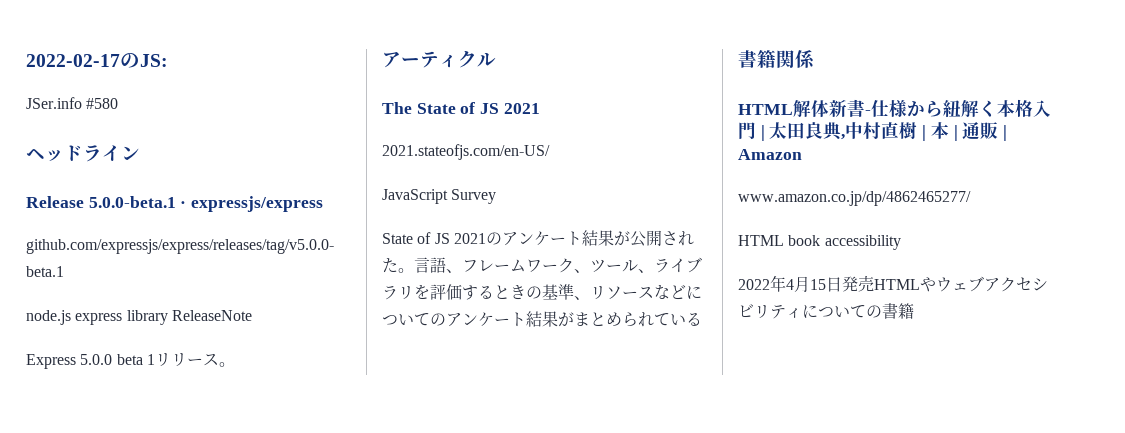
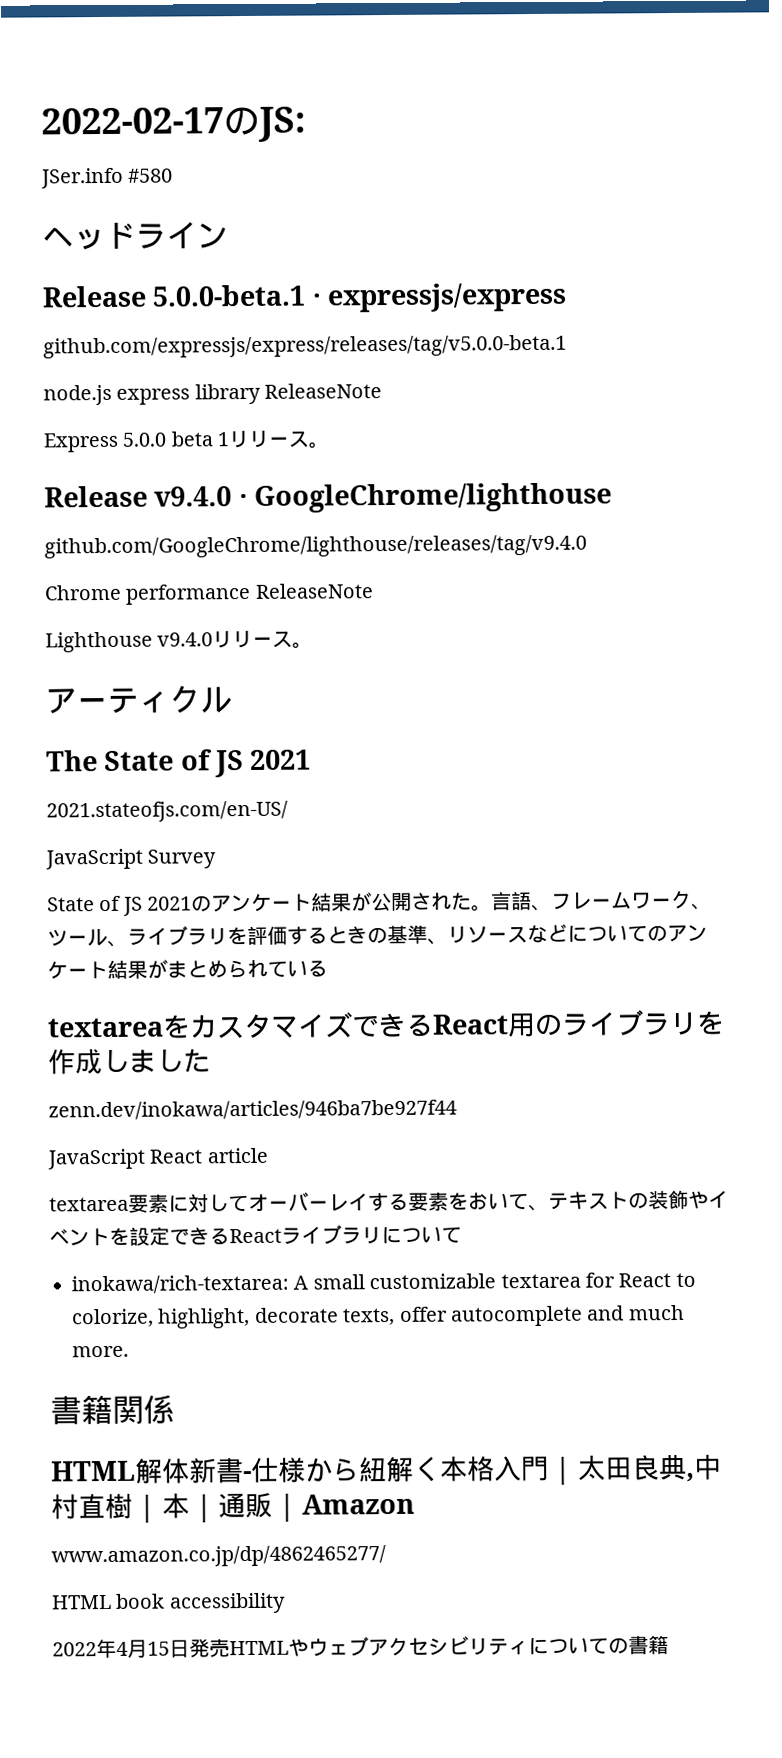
+ Release v9.4.0 · GoogleChrome/lighthouse
+ github.com/GoogleChrome/lighthouse/releases/tag/v9.4.0
+ Chrome performance ReleaseNote
+ Lighthouse v9.4.0リリース。
+ textareaをカスタマイズできるReact用のライブラリを作成しました
+ zenn.dev/inokawa/articles/946ba7be927f44
+ JavaScript React article
+ textarea要素に対してオーバーレイする要素をおいて、テキストの装飾やイベントを設定できるReactライブラリについて
+ inokawa/rich-textarea: A small customizable textarea for React to colorize, highlight, decorate texts, offer autocomplete and much more.

